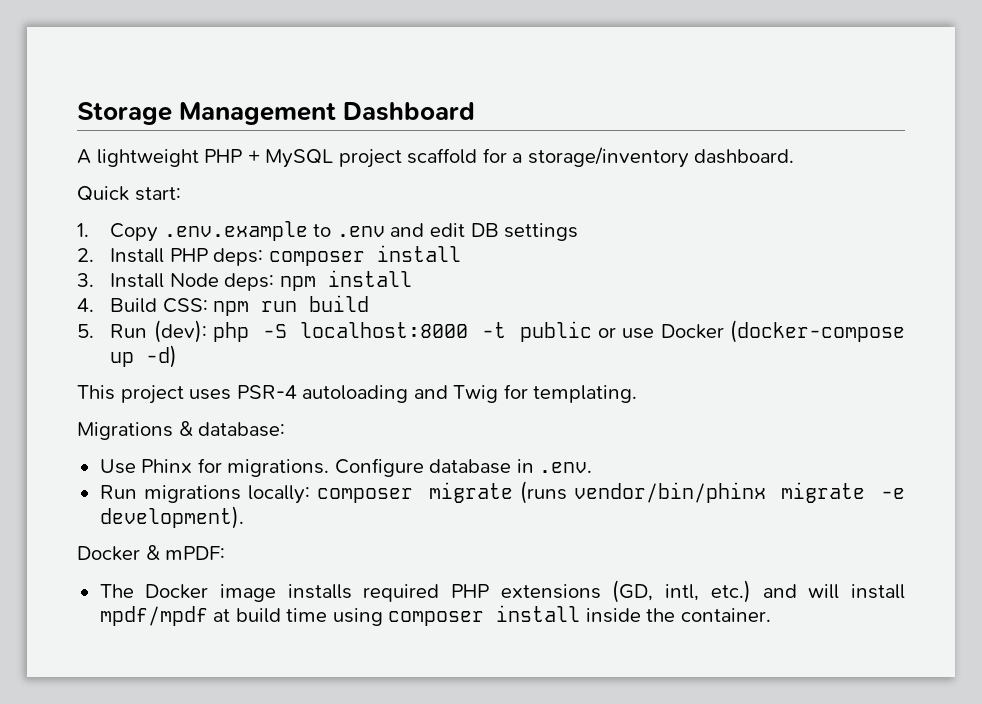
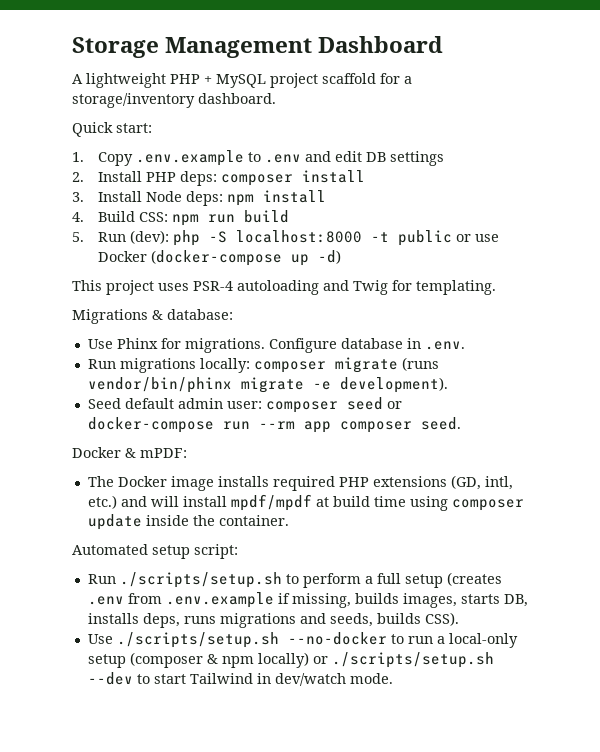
+ Seed default admin user: composer seed or docker-compose run --rm app composer seed.
- The Docker image installs required PHP extensions (GD, intl, etc.) and will install mpdf/mpdf at build time using composer install inside the container.
+ The Docker image installs required PHP extensions (GD, intl, etc.) and will install mpdf/mpdf at build time using composer update inside the container.
+ Automated setup script:
+ Run ./scripts/setup.sh to perform a full setup (creates .env from .env.example if missing, builds images, starts DB, installs deps, runs migrations and seeds, builds CSS).
+ Use ./scripts/setup.sh --no-docker to run a local-only setup (composer & npm locally) or ./scripts/setup.sh --dev to start Tailwind in dev/watch mode.

